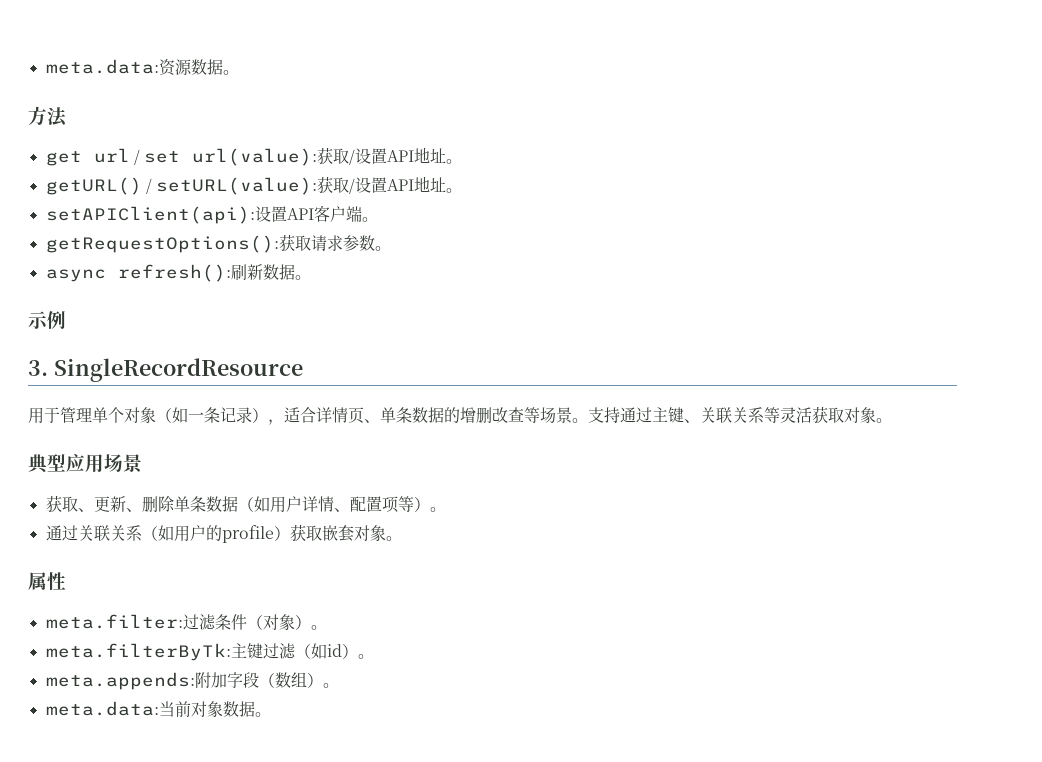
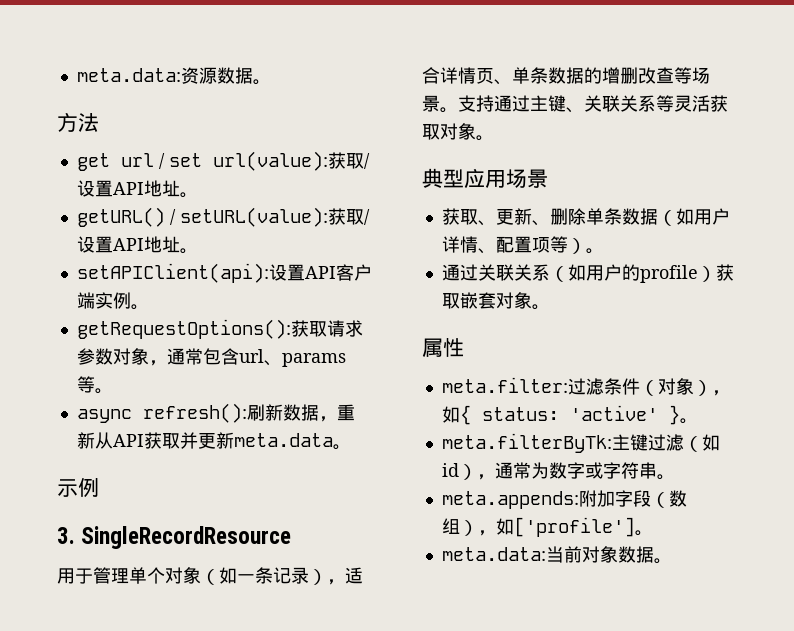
- setAPIClient(api):设置API客户端。
+ setAPIClient(api):设置API客户端实例。
- getRequestOptions():获取请求参数。
+ getRequestOptions():获取请求参数对象，通常包含url、params等。
- async refresh():刷新数据。
+ async refresh():刷新数据，重新从API获取并更新meta.data。
- meta.filter:过滤条件（对象）。
+ meta.filter:过滤条件（对象），如{ status: 'active' }。
- meta.filterByTk:主键过滤（如id）。
+ meta.filterByTk:主键过滤（如id），通常为数字或字符串。
- meta.appends:附加字段（数组）。
+ meta.appends:附加字段（数组），如['profile']。

